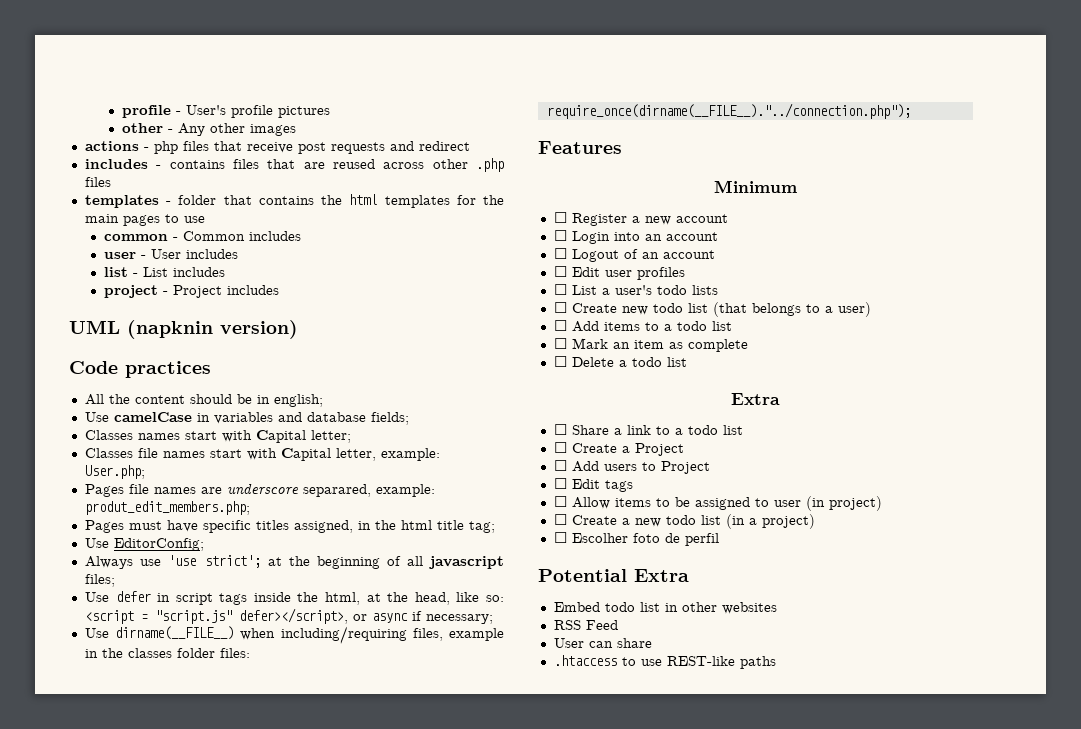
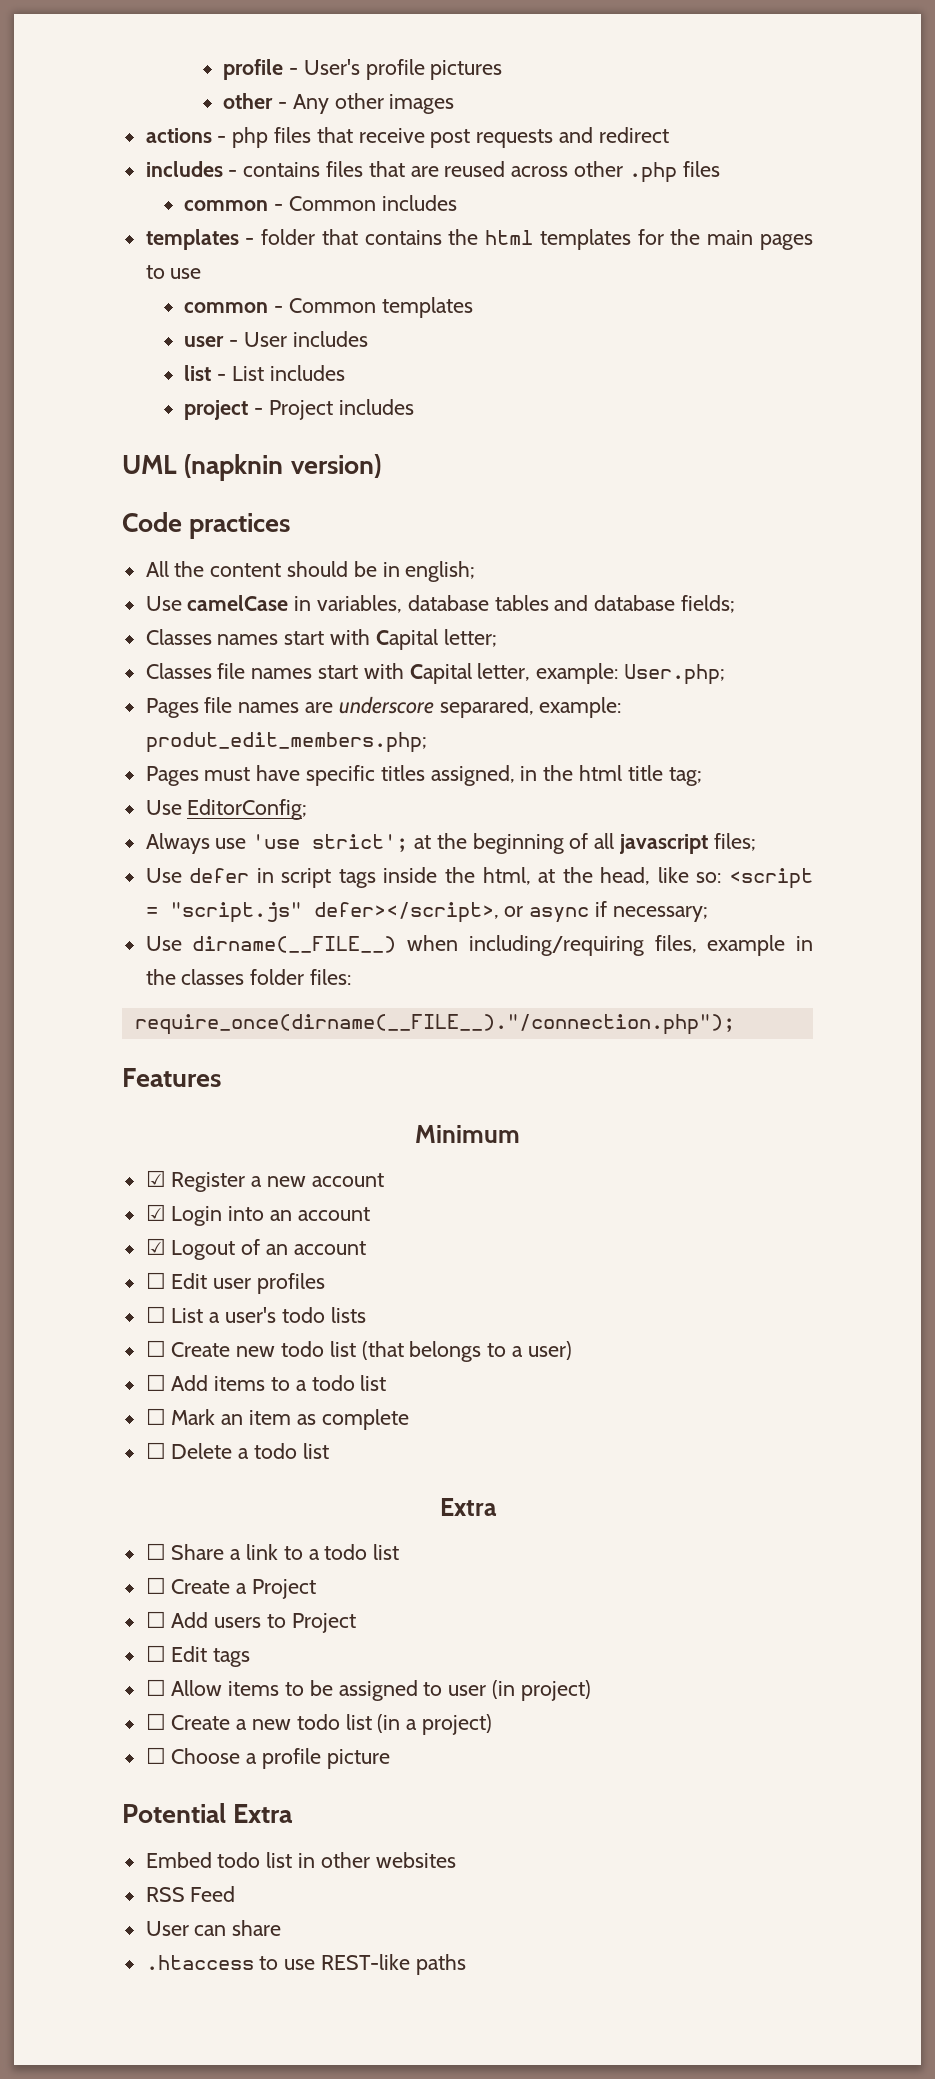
+ common - Common includes
- common - Common includes
+ common - Common templates
- Use camelCase in variables and database fields;
+ Use camelCase in variables, database tables and database fields;
- require_once(dirname(__FILE__)."../connection.php");
+ require_once(dirname(__FILE__)."/connection.php");
- ☐ Register a new account
+ ☑ Register a new account
- ☐ Login into an account
+ ☑ Login into an account
- ☐ Logout of an account
+ ☑ Logout of an account
- ☐ Escolher foto de perfil
+ ☐ Choose a profile picture

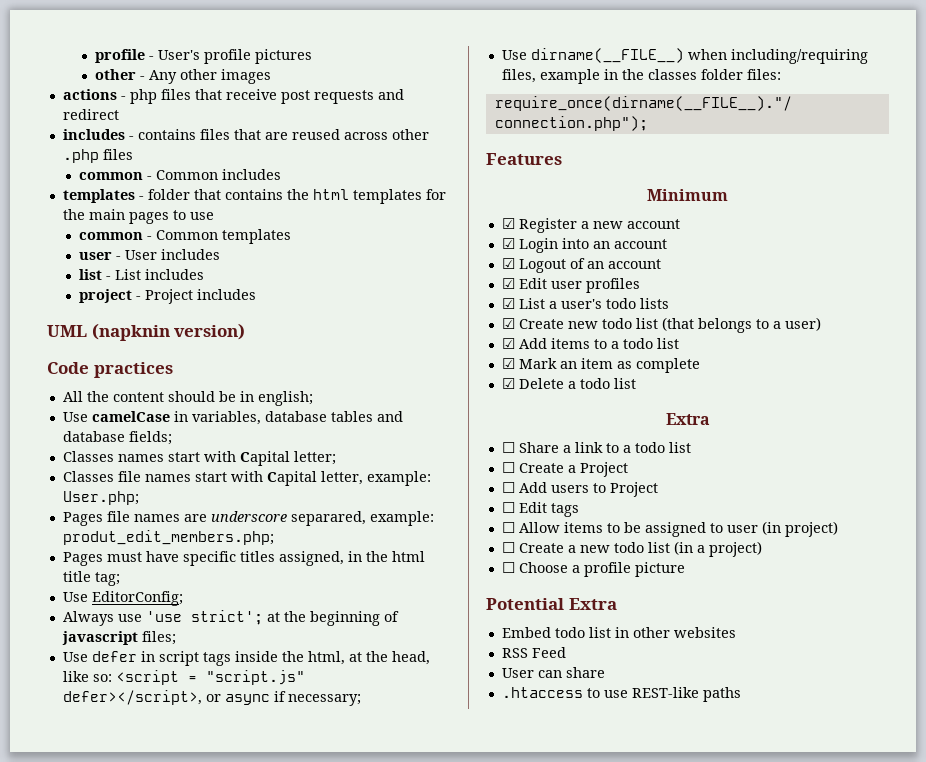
- Always use 'use strict'; at the beginning of all javascript files;
+ Always use 'use strict'; at the beginning of javascript files;
- ☐ Edit user profiles
+ ☑ Edit user profiles
- ☐ List a user's todo lists
+ ☑ List a user's todo lists
- ☐ Create new todo list (that belongs to a user)
+ ☑ Create new todo list (that belongs to a user)
- ☐ Add items to a todo list
+ ☑ Add items to a todo list
- ☐ Mark an item as complete
+ ☑ Mark an item as complete
- ☐ Delete a todo list
+ ☑ Delete a todo list

